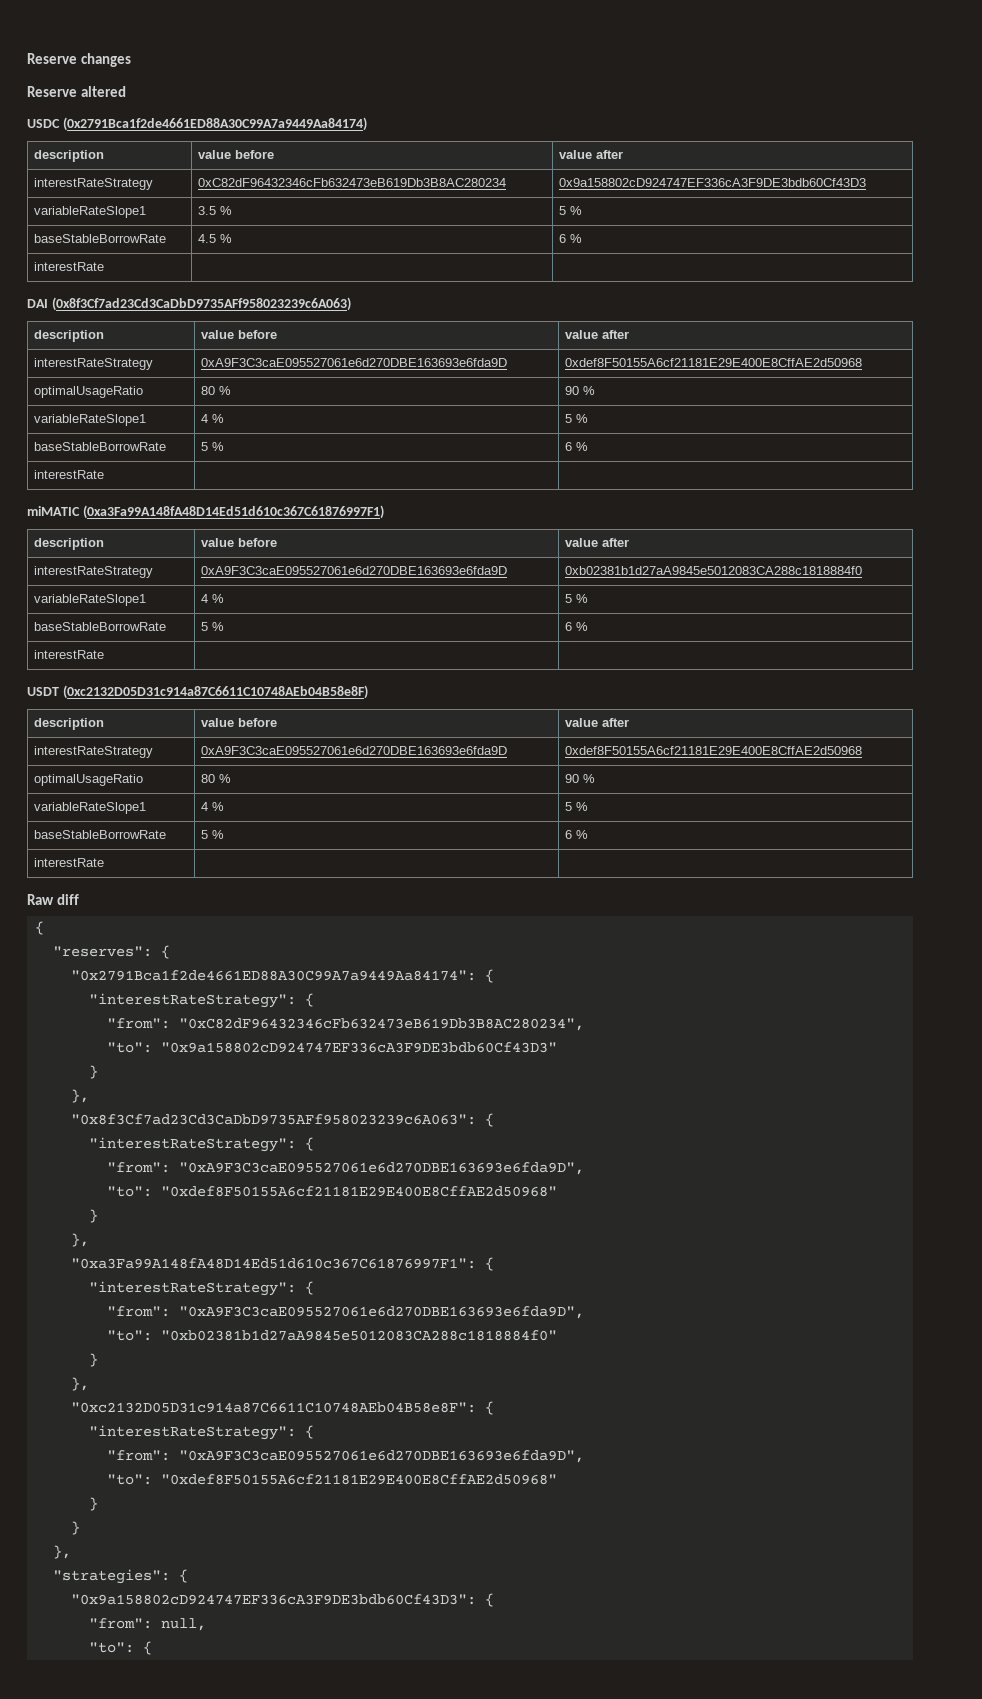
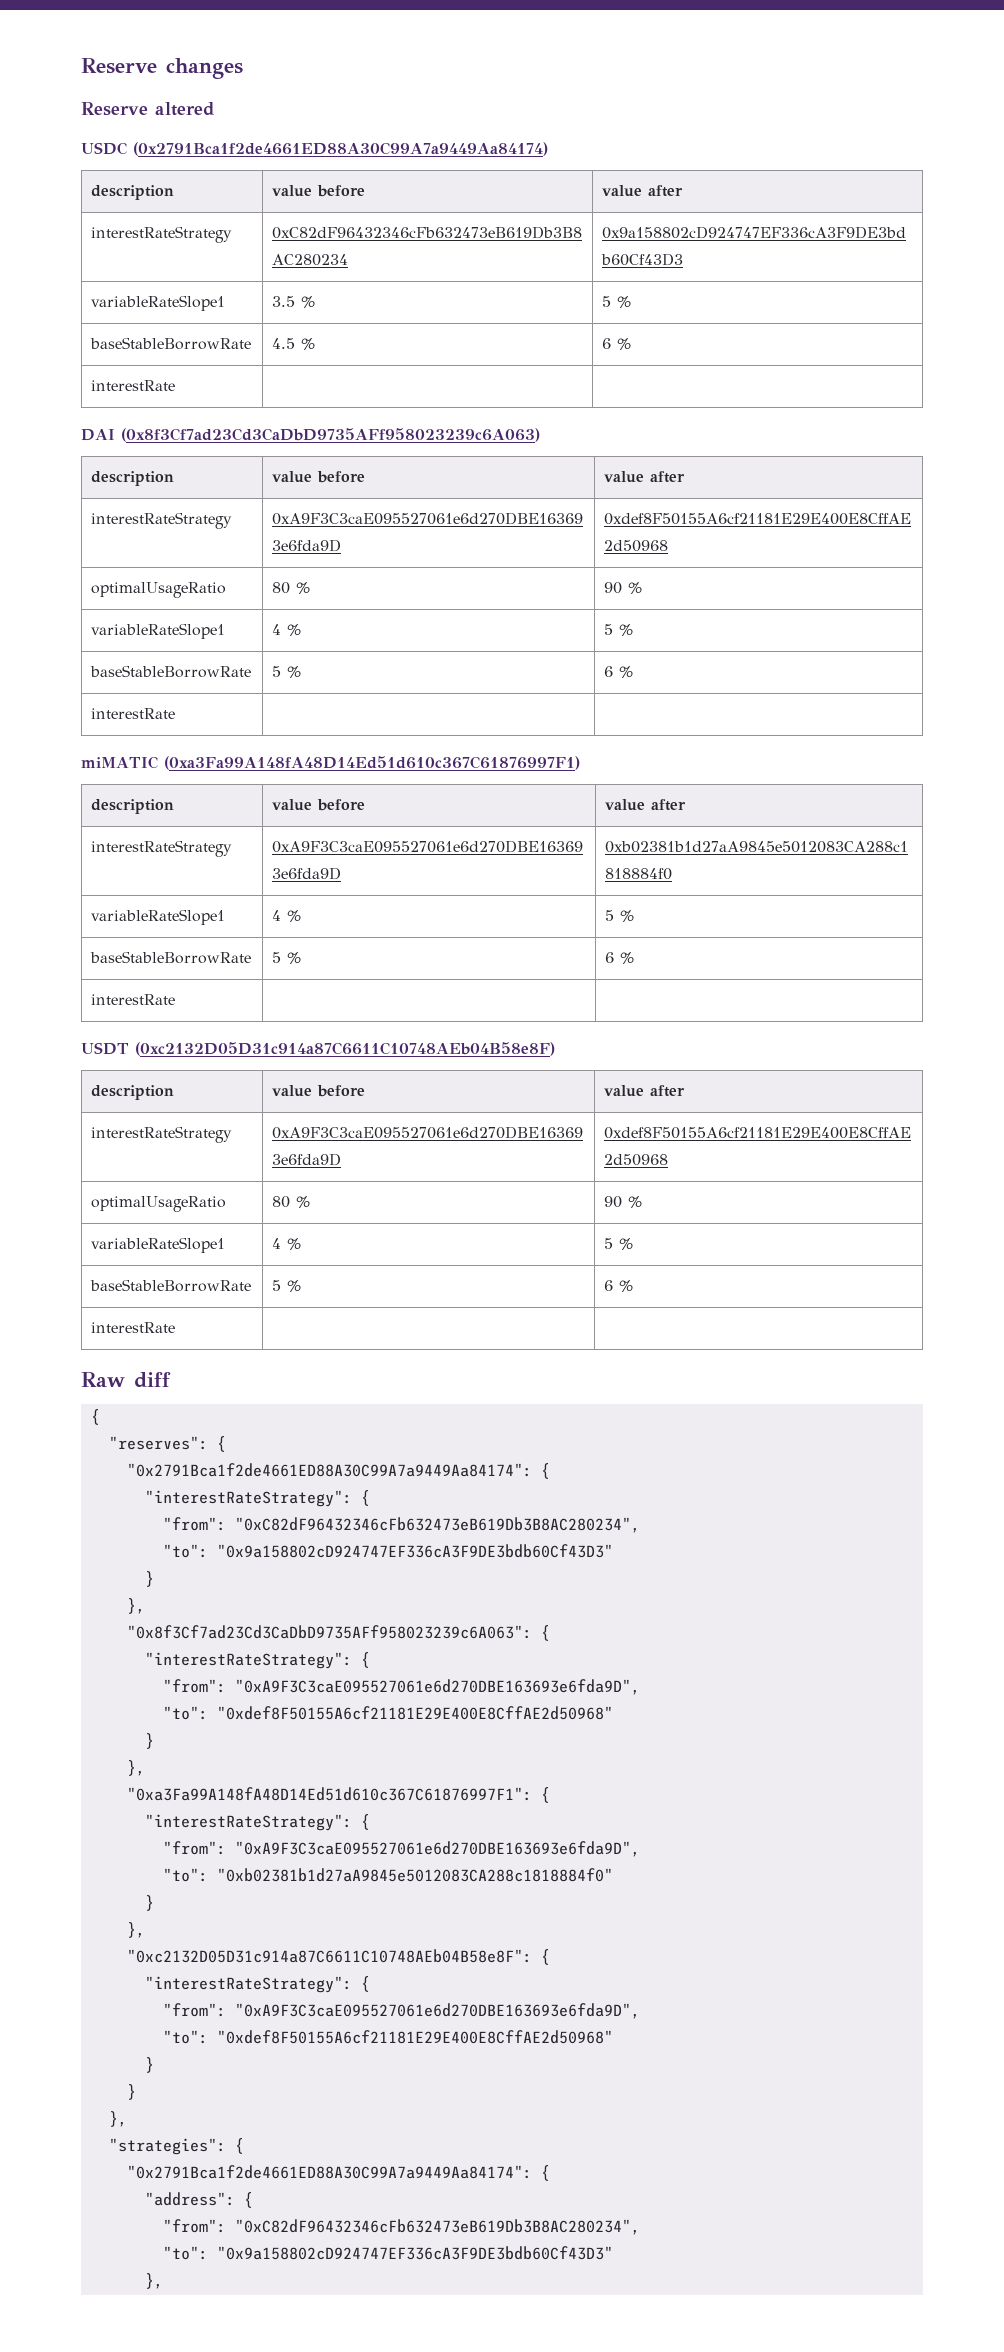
  "strategies": {
- "0x9a158802cD924747EF336cA3F9DE3bdb60Cf43D3": {
- "from": null,
- "to": {
+ "0x2791Bca1f2de4661ED88A30C99A7a9449Aa84174": {
+ "address": {
+ "from": "0xC82dF96432346cFb632473eB619Db3B8AC280234",
+ "to": "0x9a158802cD924747EF336cA3F9DE3bdb60Cf43D3"
+ },

